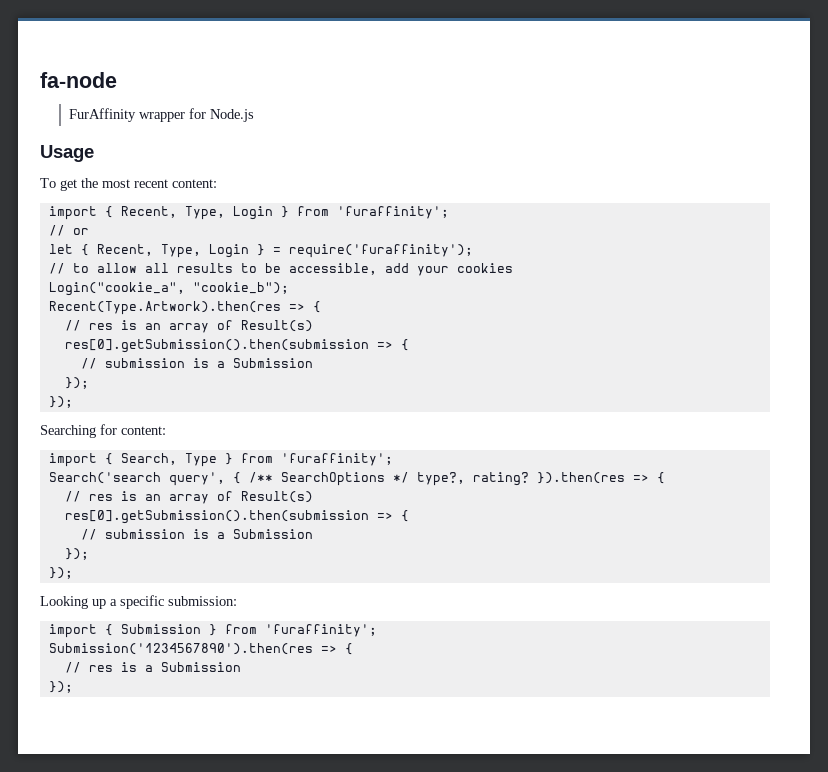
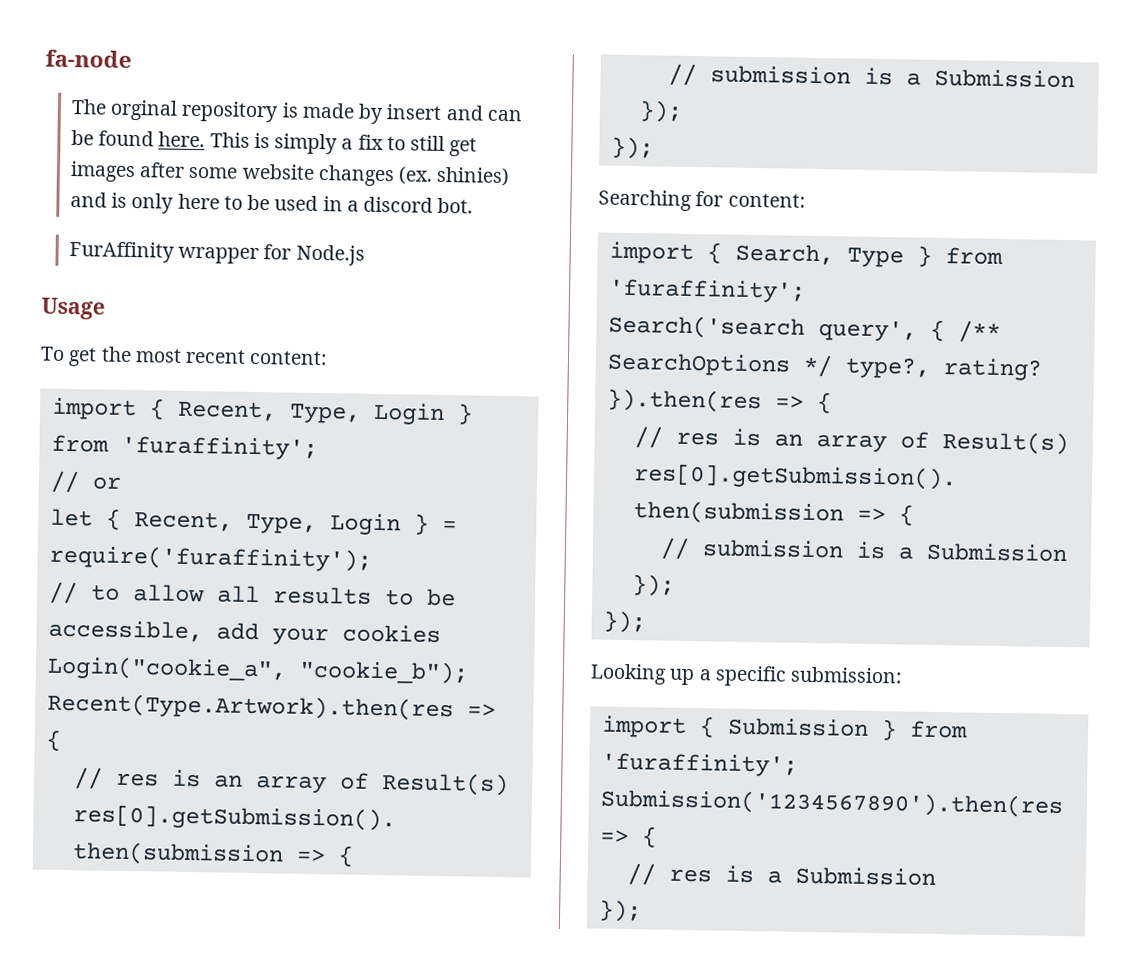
+ The orginal repository is made by insert and can be found here. This is simply a fix to still get images after some website changes (ex. shinies) and is only here to be used in a discord bot.

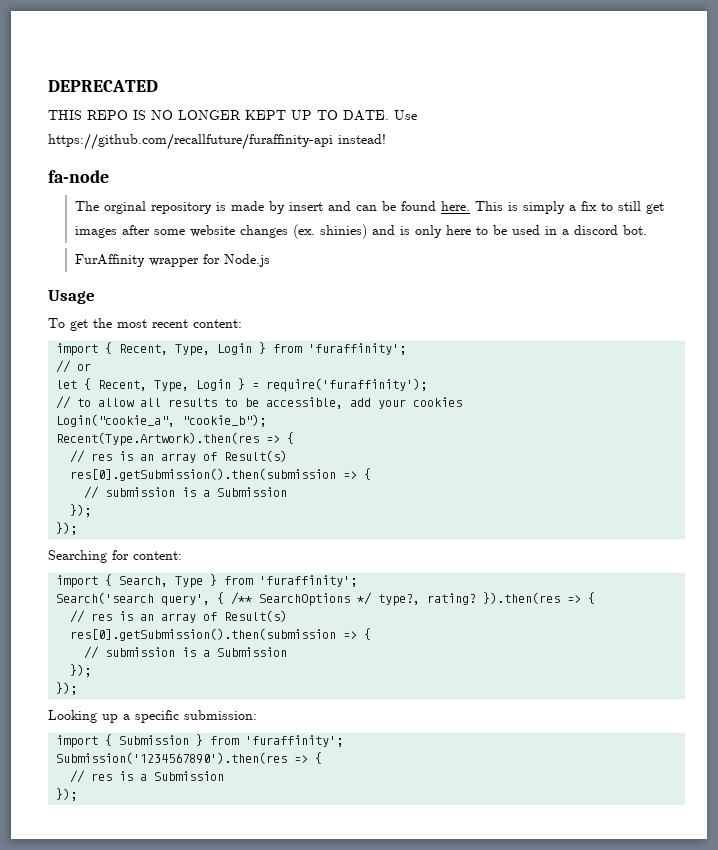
+ DEPRECATED
+ THIS REPO IS NO LONGER KEPT UP TO DATE. Use https://github.com/recallfuture/furaffinity-api instead!

